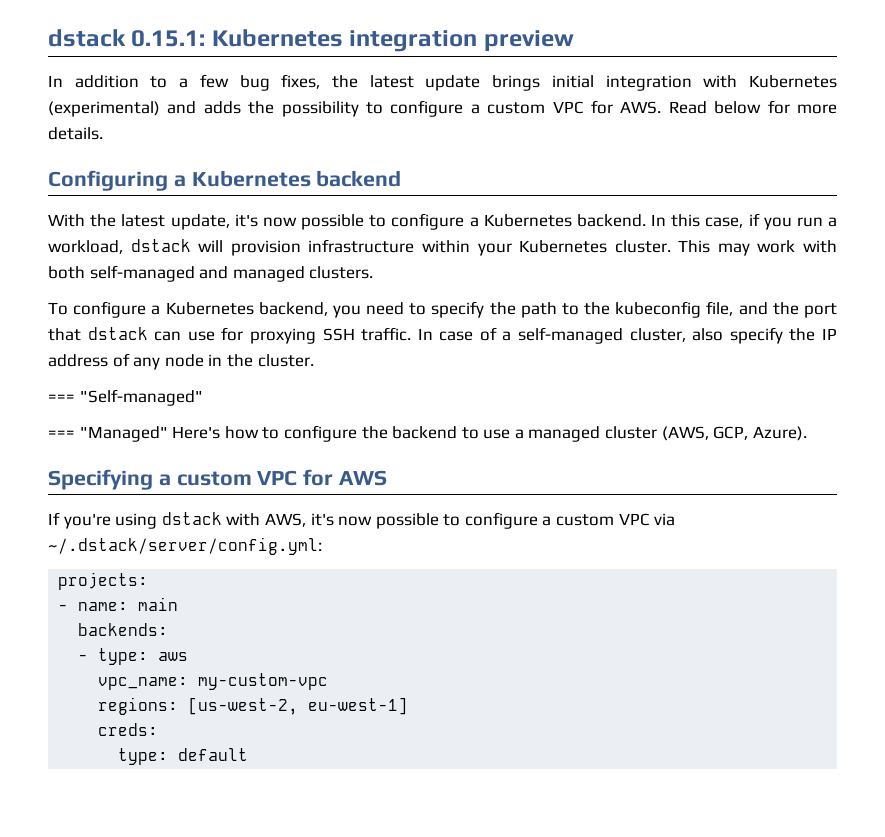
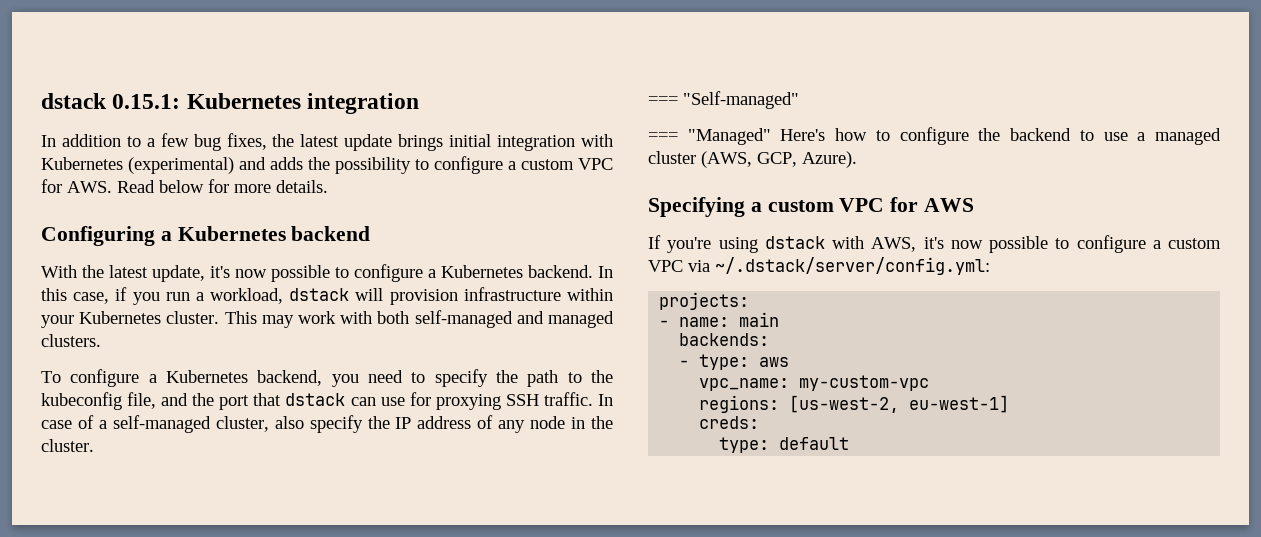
- dstack 0.15.1: Kubernetes integration preview
+ dstack 0.15.1: Kubernetes integration

